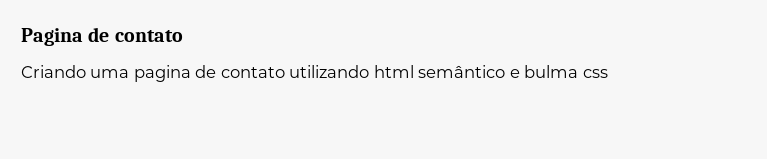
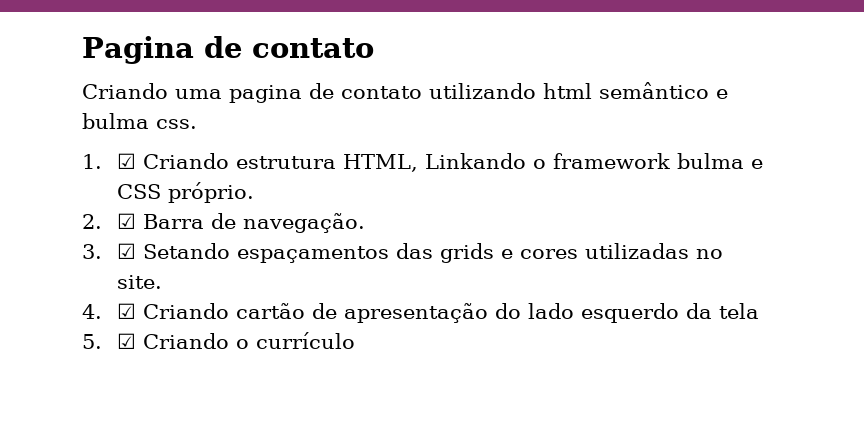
- Criando uma pagina de contato utilizando html semântico e bulma css
+ Criando uma pagina de contato utilizando html semântico e bulma css.
+ 1. ☑ Criando estrutura HTML, Linkando o framework bulma e CSS próprio.
+ 2. ☑ Barra de navegação.
+ 3. ☑ Setando espaçamentos das grids e cores utilizadas no site.
+ 4. ☑ Criando cartão de apresentação do lado esquerdo da tela
+ 5. ☑ Criando o currículo

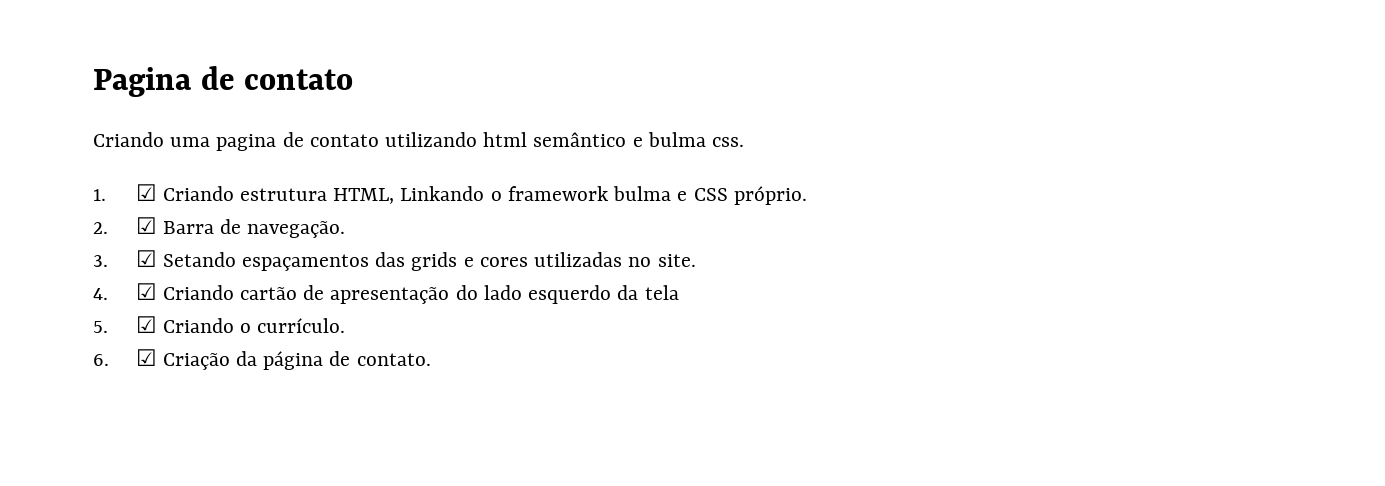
- 5. ☑ Criando o currículo
+ 5. ☑ Criando o currículo.
+ 6. ☑ Criação da página de contato.

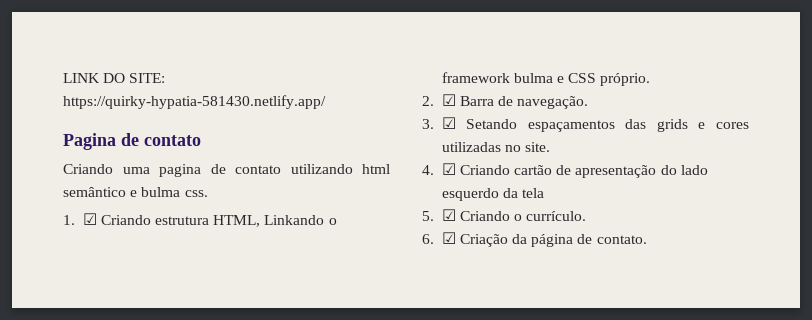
+ LINK DO SITE: https://quirky-hypatia-581430.netlify.app/

